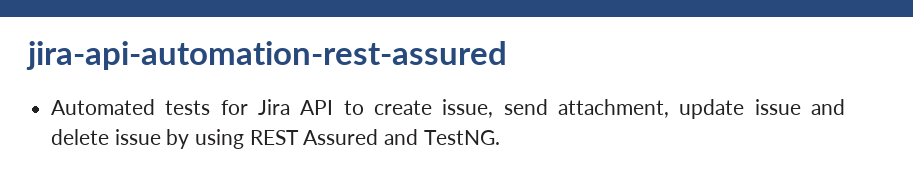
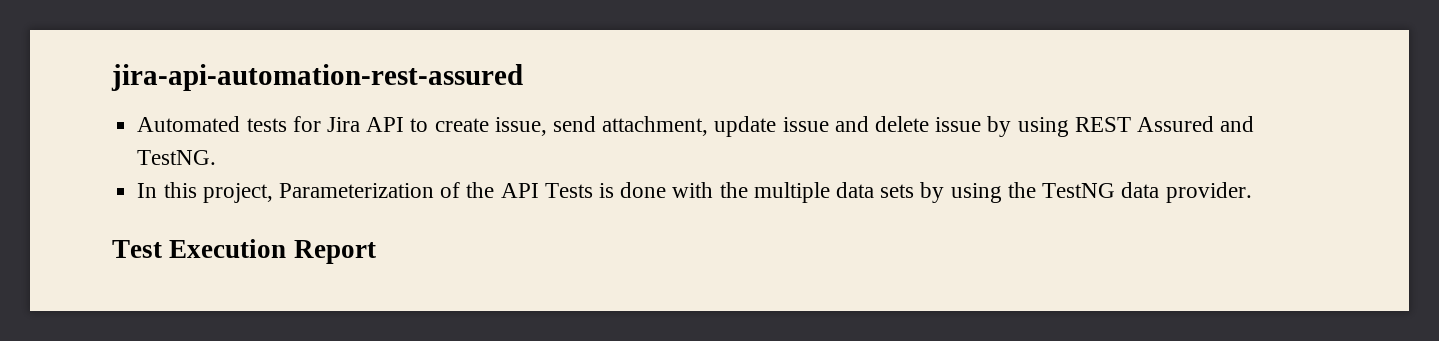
+ In this project, Parameterization of the API Tests is done with the multiple data sets by using the TestNG data provider.
+ Test Execution Report

